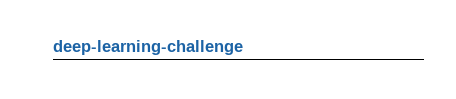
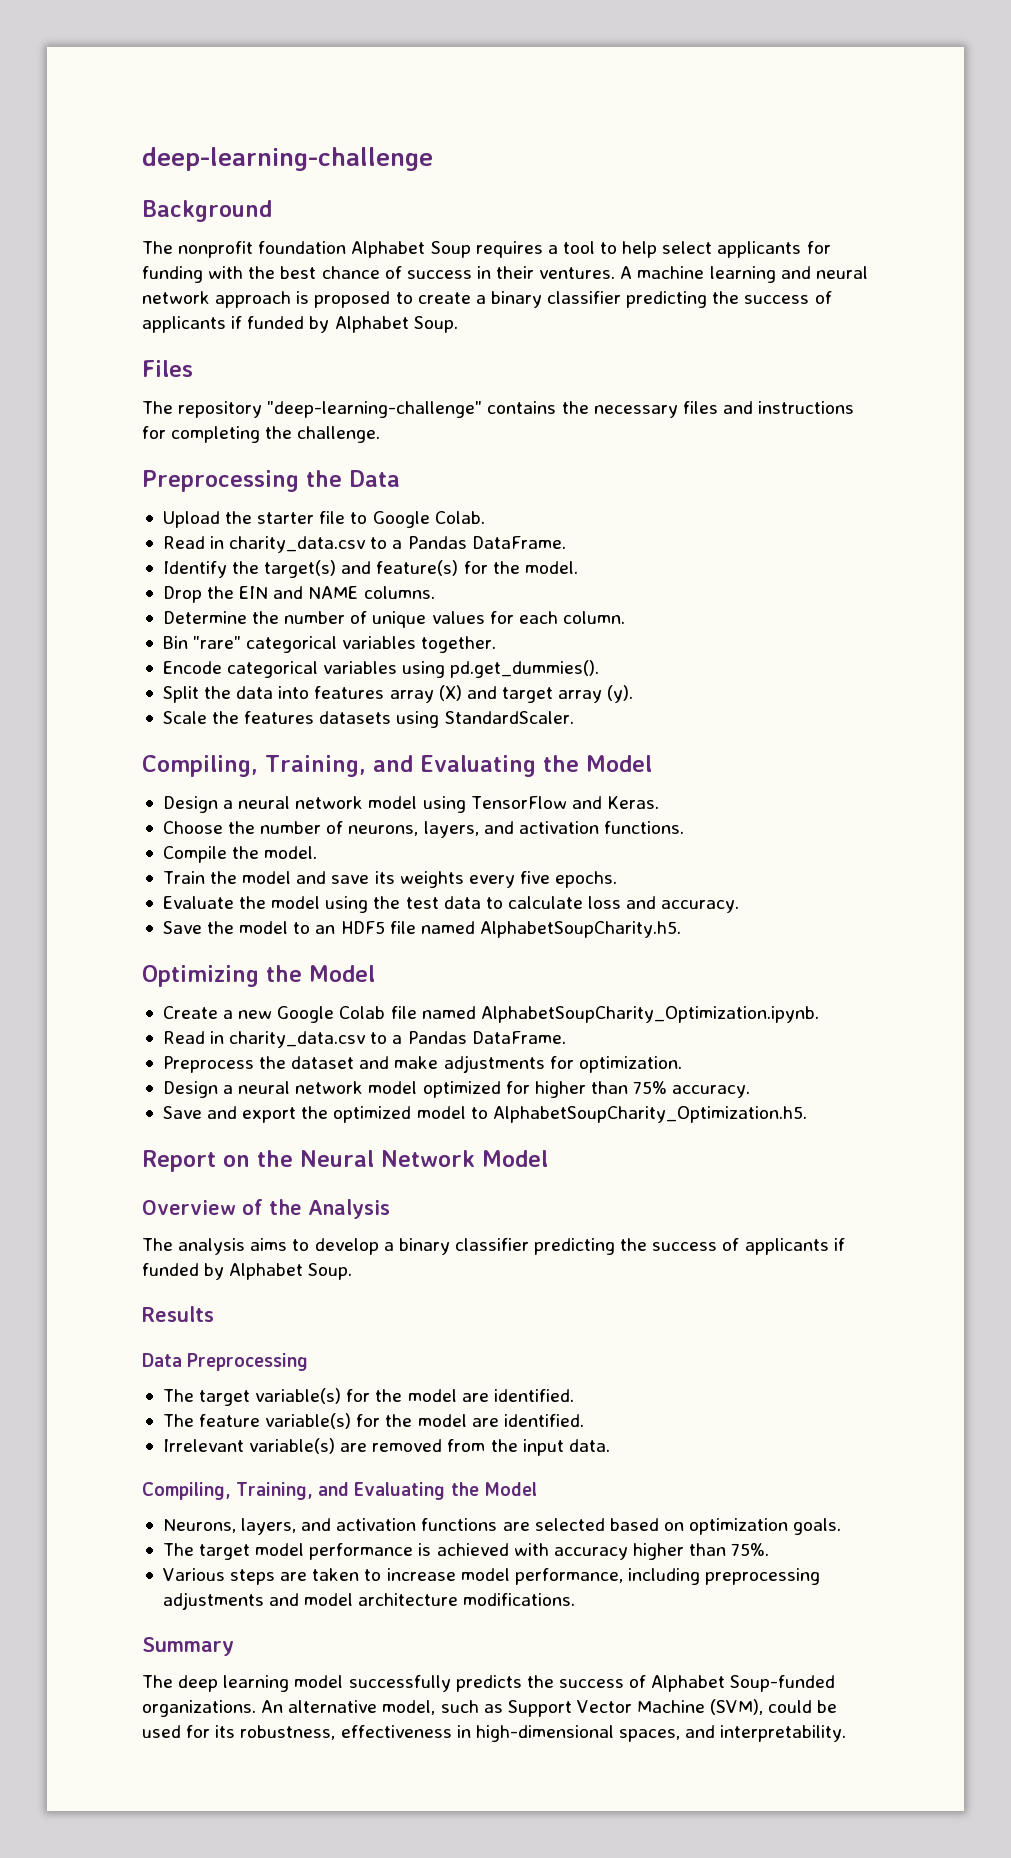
+ Background
+ The nonprofit foundation Alphabet Soup requires a tool to help select applicants for funding with the best chance of success in their ventures. A machine learning and neural network approach is proposed to create a binary classifier predicting the success of applicants if funded by Alphabet Soup.
+ Files
+ The repository "deep-learning-challenge" contains the necessary files and instructions for completing the challenge.
+ Preprocessing the Data
+ Upload the starter file to Google Colab.
+ Read in charity_data.csv to a Pandas DataFrame.
+ Identify the target(s) and feature(s) for the model.
+ Drop the EIN and NAME columns.
+ Determine the number of unique values for each column.
+ Bin "rare" categorical variables together.
+ Encode categorical variables using pd.get_dummies().
+ Split the data into features array (X) and target array (y).
+ Scale the features datasets using StandardScaler.
+ Compiling, Training, and Evaluating the Model
+ Design a neural network model using TensorFlow and Keras.
+ Choose the number of neurons, layers, and activation functions.
+ Compile the model.
+ Train the model and save its weights every five epochs.
+ Evaluate the model using the test data to calculate loss and accuracy.
+ Save the model to an HDF5 file named AlphabetSoupCharity.h5.
+ Optimizing the Model
+ Create a new Google Colab file named AlphabetSoupCharity_Optimization.ipynb.
+ Read in charity_data.csv to a Pandas DataFrame.
+ Preprocess the dataset and make adjustments for optimization.
+ Design a neural network model optimized for higher than 75% accuracy.
+ Save and export the optimized model to AlphabetSoupCharity_Optimization.h5.
+ Report on the Neural Network Model
+ Overview of the Analysis
+ The analysis aims to develop a binary classifier predicting the success of applicants if funded by Alphabet Soup.
+ Results
+ Data Preprocessing
+ The target variable(s) for the model are identified.
+ The feature variable(s) for the model are identified.
+ Irrelevant variable(s) are removed from the input data.
+ Compiling, Training, and Evaluating the Model
+ Neurons, layers, and activation functions are selected based on optimization goals.
+ The target model performance is achieved with accuracy higher than 75%.
+ Various steps are taken to increase model performance, including preprocessing adjustments and model architecture modifications.
+ Summary
+ The deep learning model successfully predicts the success of Alphabet Soup-funded organizations. An alternative model, such as Support Vector Machine (SVM), could be used for its robustness, effectiveness in high-dimensional spaces, and interpretability.

